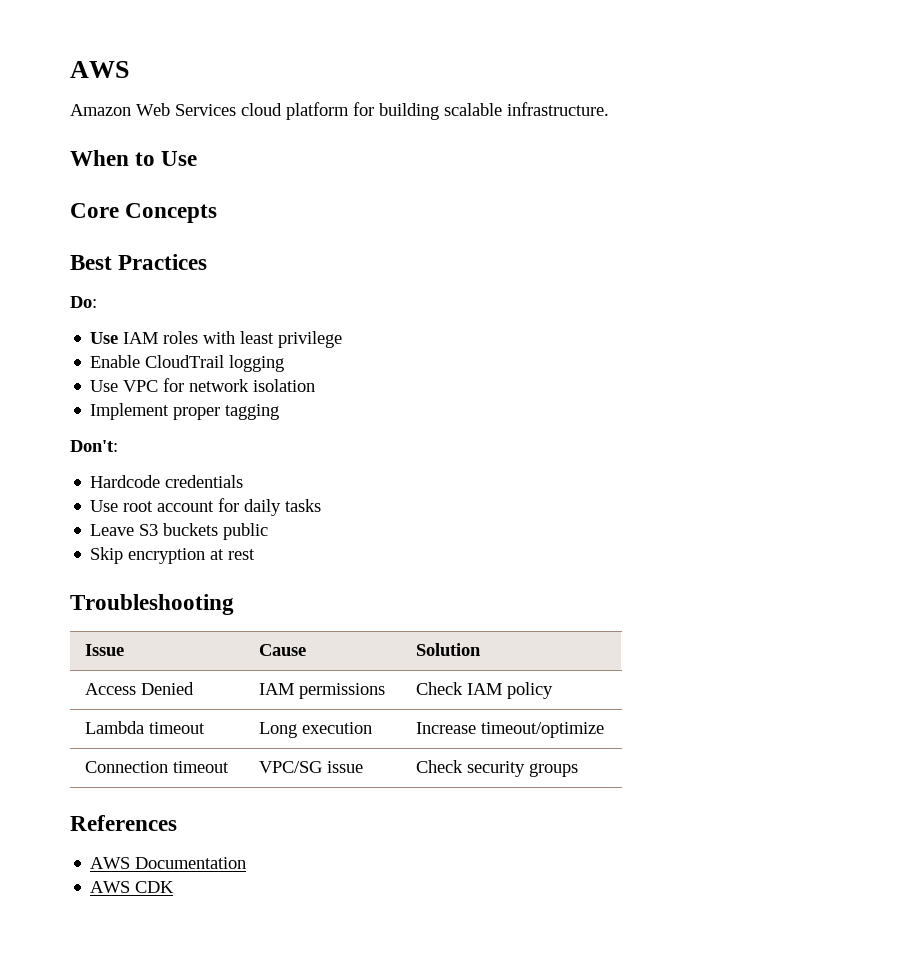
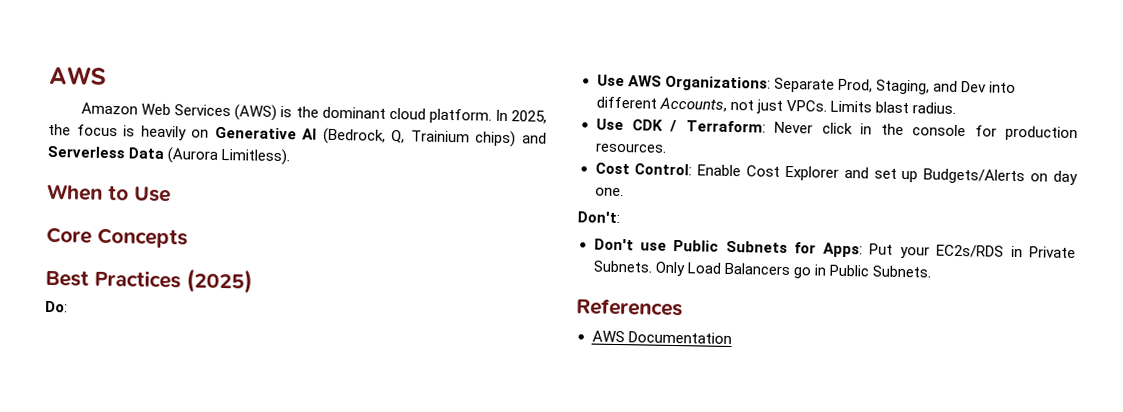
- Amazon Web Services cloud platform for building scalable infrastructure.
+ Amazon Web Services (AWS) is the dominant cloud platform. In 2025, the focus is heavily on Generative AI (Bedrock, Q, Trainium chips) and Serverless Data (Aurora Limitless).
- Best Practices
+ Best Practices (2025)
- Use IAM roles with least privilege
- Enable CloudTrail logging
- Use VPC for network isolation
- Implement proper tagging
+ Use AWS Organizations: Separate Prod, Staging, and Dev into different Accounts, not just VPCs. Limits blast radius.
+ Use CDK / Terraform: Never click in the console for production resources.
+ Cost Control: Enable Cost Explorer and set up Budgets/Alerts on day one.
  Don't:
- Hardcode credentials
- Use root account for daily tasks
- Leave S3 buckets public
- Skip encryption at rest
- Troubleshooting
- Issue | Cause | Solution
- Access Denied | IAM permissions | Check IAM policy
- Lambda timeout | Long execution | Increase timeout/optimize
- Connection timeout | VPC/SG issue | Check security groups
+ Don't use Public Subnets for Apps: Put your EC2s/RDS in Private Subnets. Only Load Balancers go in Public Subnets.
- AWS CDK

